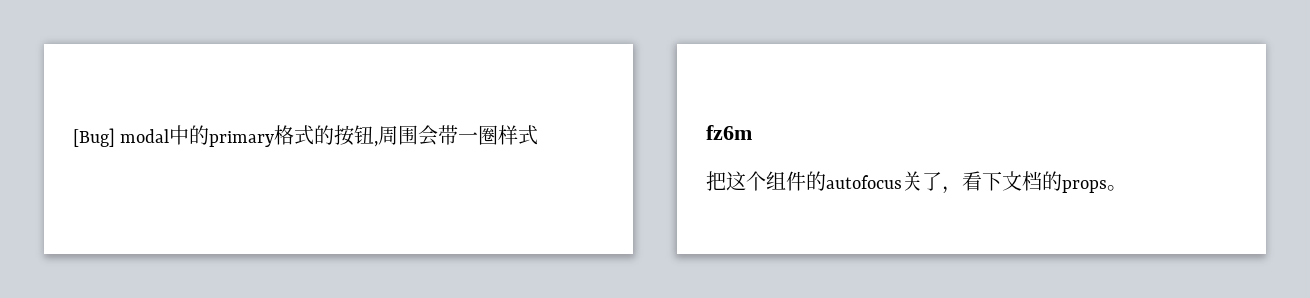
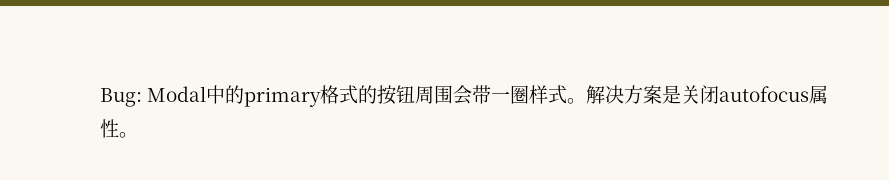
- [Bug] modal中的primary格式的按钮,周围会带一圈样式
- fz6m
- 把这个组件的autofocus关了，看下文档的props。
+ Bug: Modal中的primary格式的按钮周围会带一圈样式。解决方案是关闭autofocus属性。

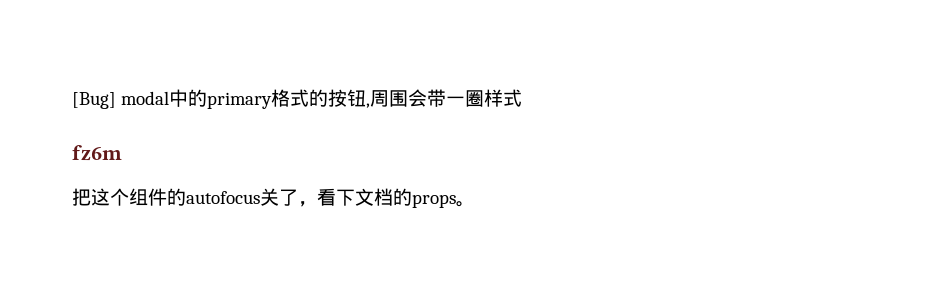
- Bug: Modal中的primary格式的按钮周围会带一圈样式。解决方案是关闭autofocus属性。
+ [Bug] modal中的primary格式的按钮,周围会带一圈样式
+ fz6m
+ 把这个组件的autofocus关了，看下文档的props。

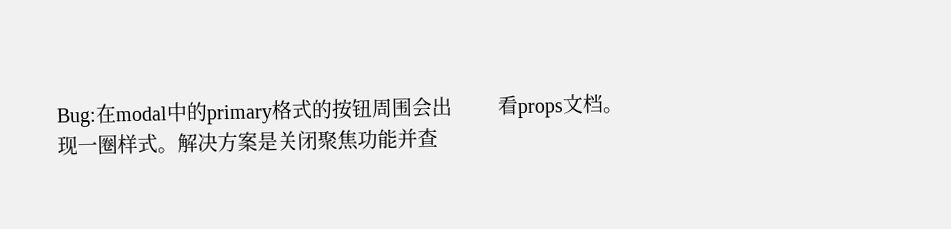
- [Bug] modal中的primary格式的按钮,周围会带一圈样式
- fz6m
- 把这个组件的autofocus关了，看下文档的props。
+ Bug:在modal中的primary格式的按钮周围会出现一圈样式。解决方案是关闭聚焦功能并查看props文档。

